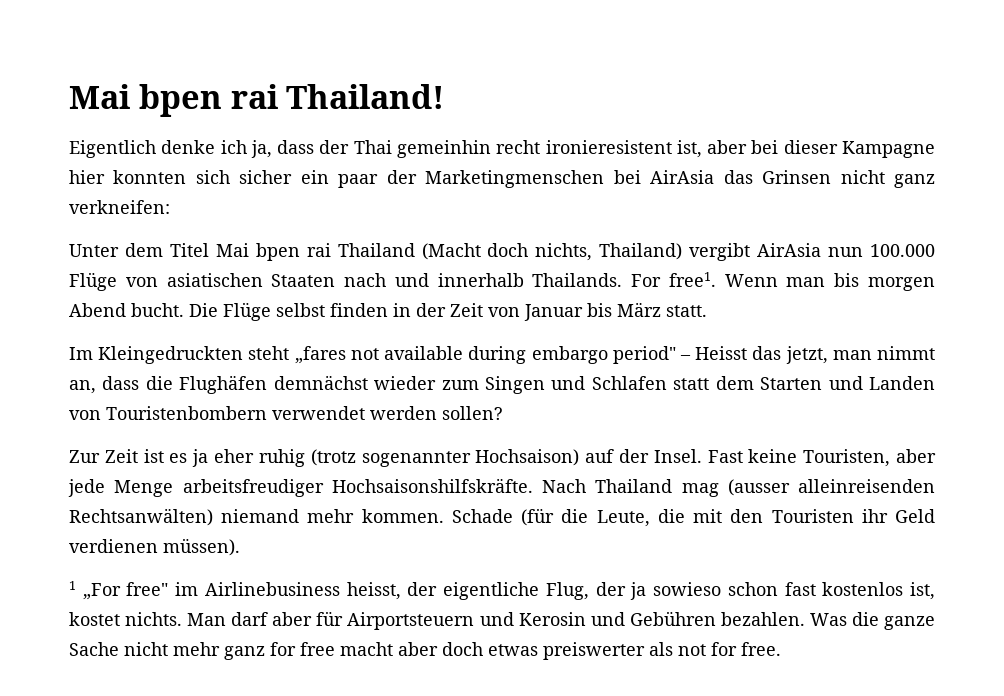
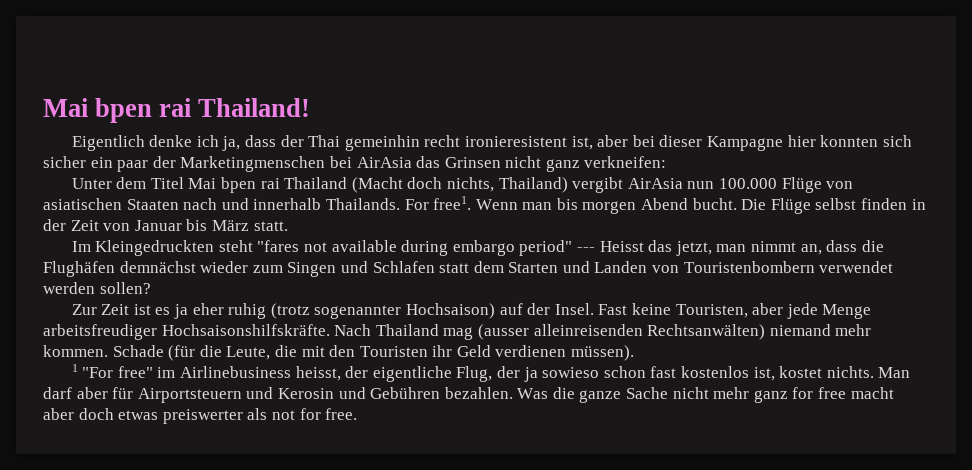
- Im Kleingedruckten steht „fares not available during embargo period" – Heisst das jetzt, man nimmt an, dass die Flughäfen demnächst wieder zum Singen und Schlafen statt dem Starten und Landen von Touristenbombern verwendet werden sollen?
+ Im Kleingedruckten steht "fares not available during embargo period" --- Heisst das jetzt, man nimmt an, dass die Flughäfen demnächst wieder zum Singen und Schlafen statt dem Starten und Landen von Touristenbombern verwendet werden sollen?
- 1 „For free" im Airlinebusiness heisst, der eigentliche Flug, der ja sowieso schon fast kostenlos ist, kostet nichts.
+ 1 "For free" im Airlinebusiness heisst, der eigentliche Flug, der ja sowieso schon fast kostenlos ist, kostet nichts.

